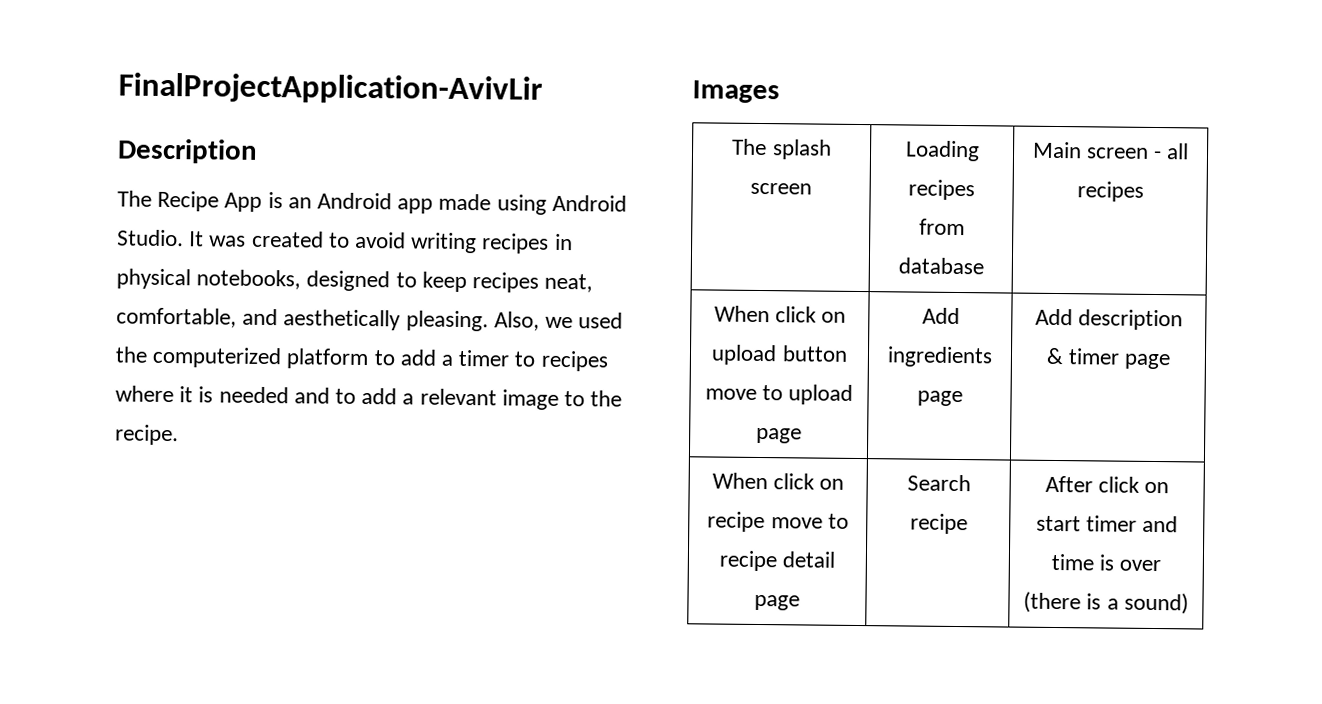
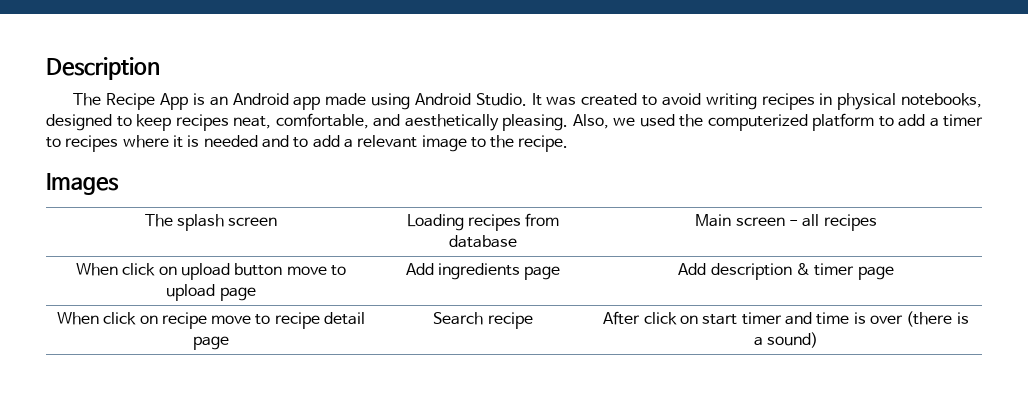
- FinalProjectApplication-AvivLir

